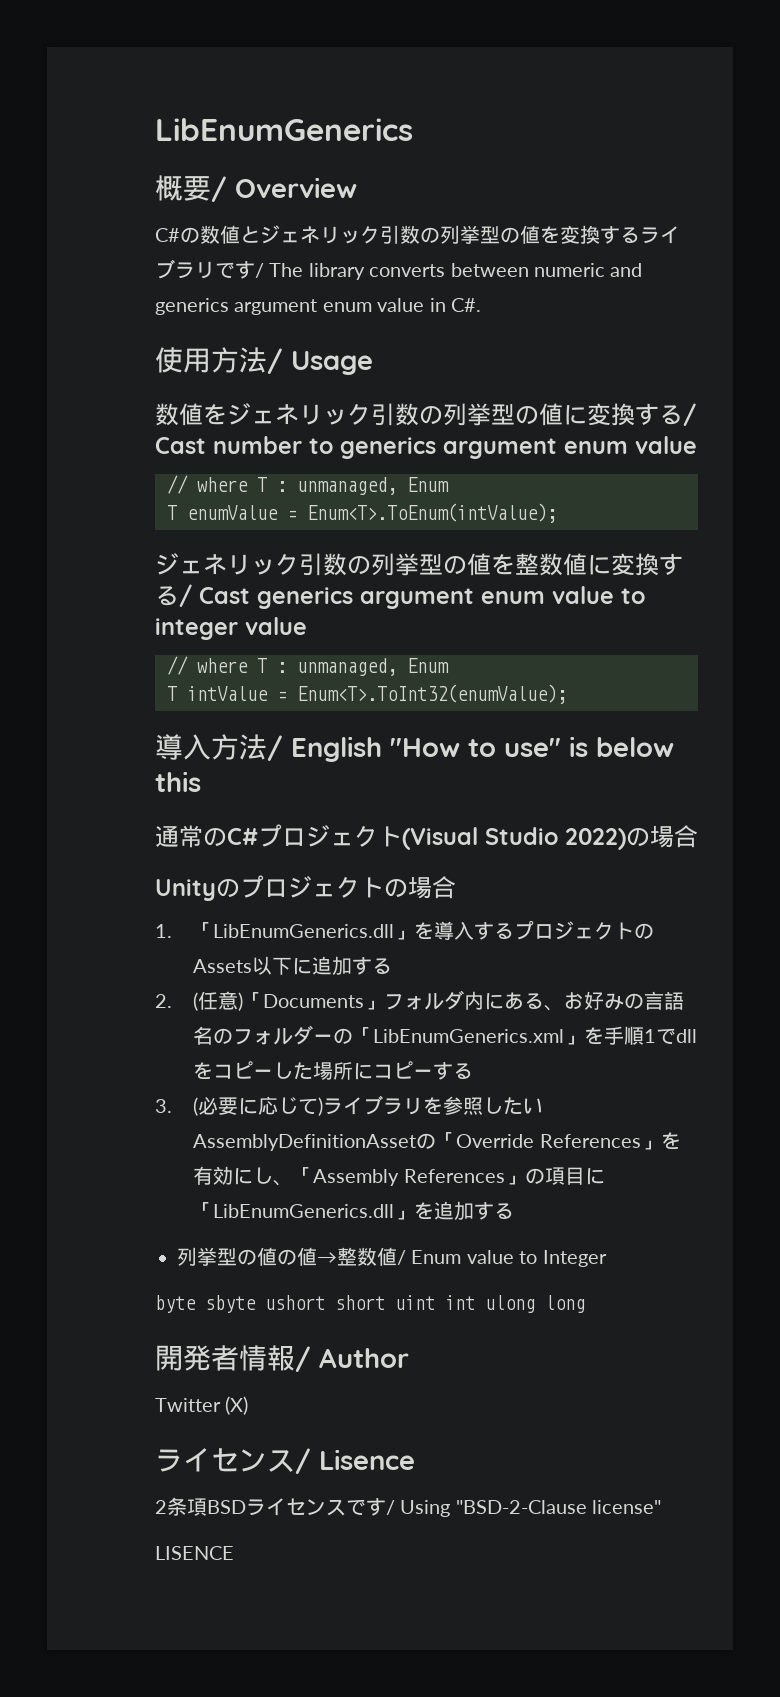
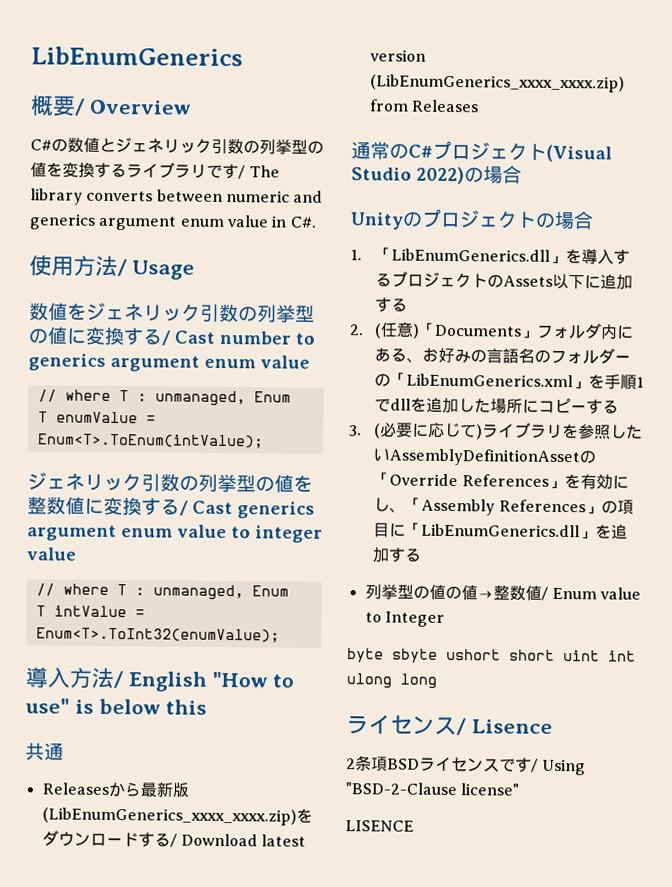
+ 共通
+ Releasesから最新版(LibEnumGenerics_xxxx_xxxx.zip)をダウンロードする/ Download latest version (LibEnumGenerics_xxxx_xxxx.zip) from Releases
- 2. (任意)「Documents」フォルダ内にある、お好みの言語名のフォルダーの「LibEnumGenerics.xml」を手順1でdllをコピーした場所にコピーする
+ 2. (任意)「Documents」フォルダ内にある、お好みの言語名のフォルダーの「LibEnumGenerics.xml」を手順1でdllを追加した場所にコピーする
- 開発者情報/ Author
- Twitter (X)

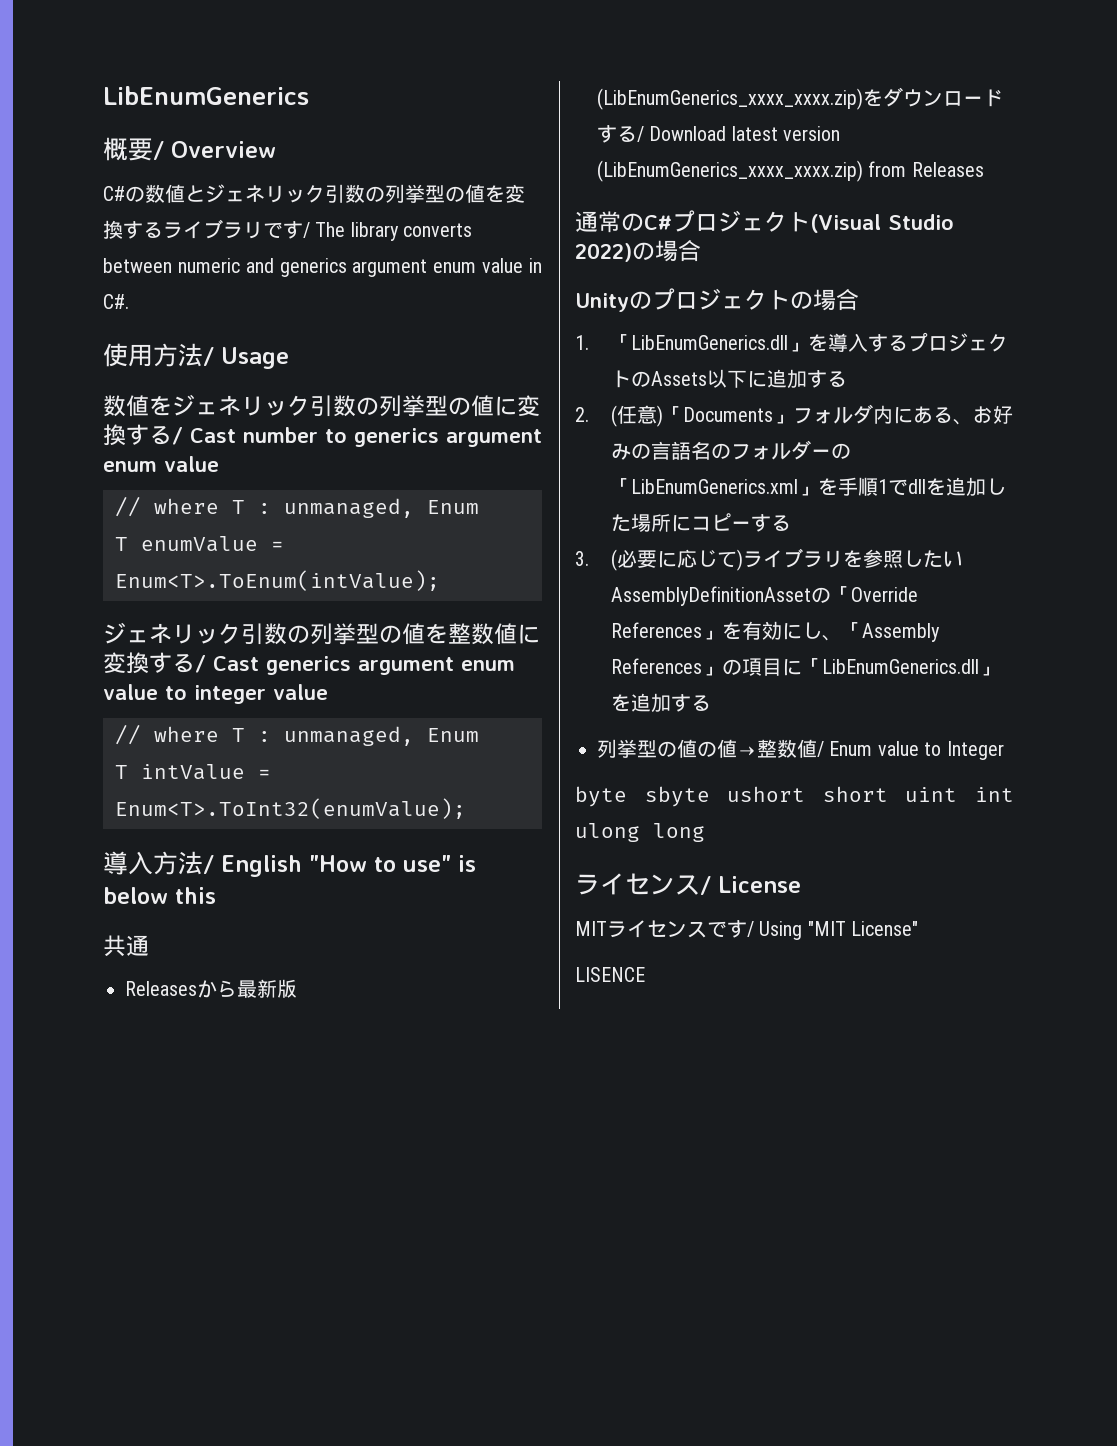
- ライセンス/ Lisence
- 2条項BSDライセンスです/ Using "BSD-2-Clause license"
+ ライセンス/ License
+ MITライセンスです/ Using "MIT License"

